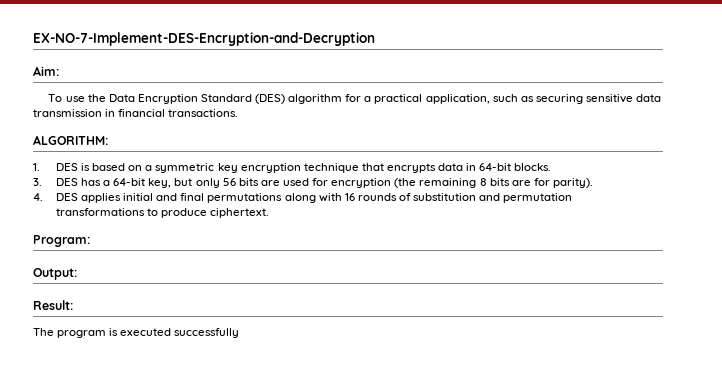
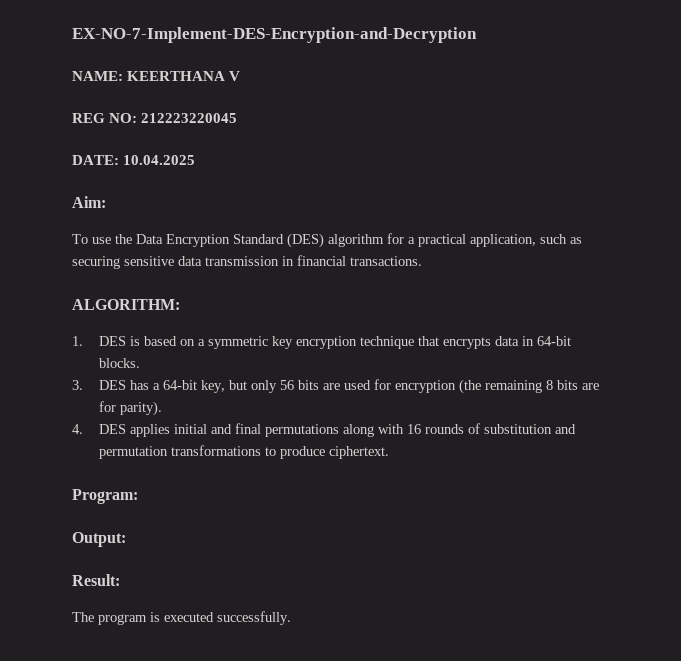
+ NAME: KEERTHANA V
+ REG NO: 212223220045
+ DATE: 10.04.2025
- The program is executed successfully
+ The program is executed successfully.

